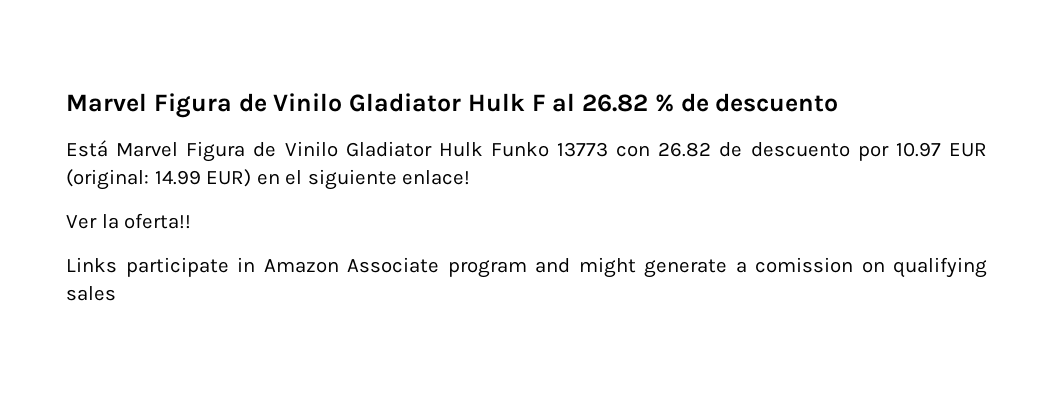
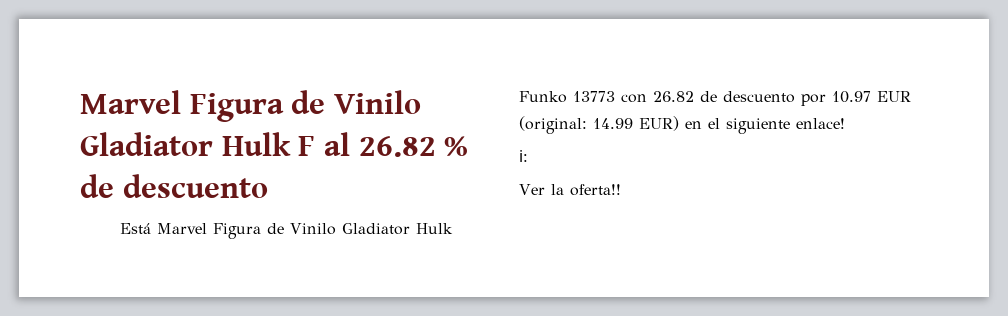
+ ℹ:
- Links participate in Amazon Associate program and might generate a comission on qualifying sales

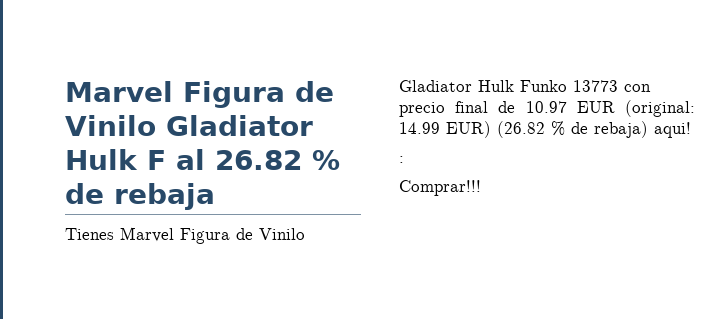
- Marvel Figura de Vinilo Gladiator Hulk F al 26.82 % de descuento
- Está Marvel Figura de Vinilo Gladiator Hulk Funko 13773 con 26.82 de descuento por 10.97 EUR (original: 14.99 EUR) en el siguiente enlace!
- ℹ:
- Ver la oferta!!
+ Marvel Figura de Vinilo Gladiator Hulk F al 26.82 % de rebaja
+ Tienes Marvel Figura de Vinilo Gladiator Hulk Funko 13773 con precio final de 10.97 EUR (original: 14.99 EUR) (26.82 % de rebaja) aqui!
+ :
+ Comprar!!!

